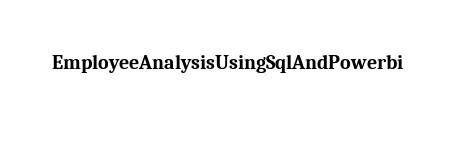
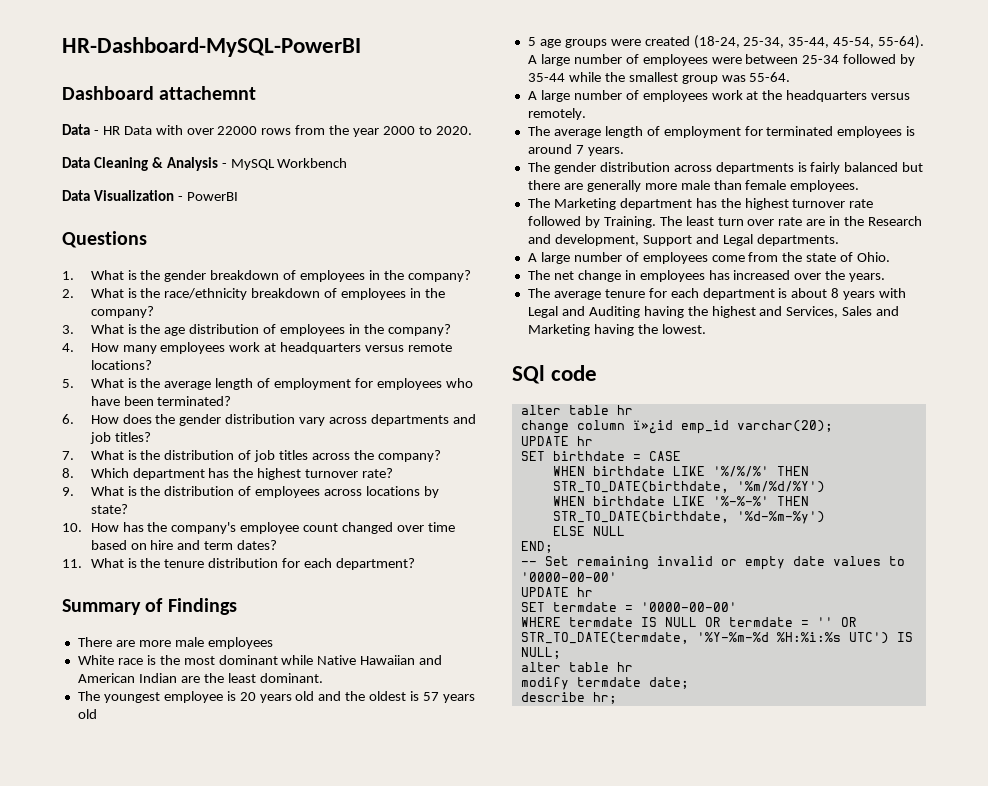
- EmployeeAnalysisUsingSqlAndPowerbi
+ HR-Dashboard-MySQL-PowerBI
+ Dashboard attachemnt
+ Data - HR Data with over 22000 rows from the year 2000 to 2020.
+ Data Cleaning & Analysis - MySQL Workbench
+ Data Visualization - PowerBI
+ Questions
+ 1. What is the gender breakdown of employees in the company?
+ 2. What is the race/ethnicity breakdown of employees in the company?
+ 3. What is the age distribution of employees in the company?
+ 4. How many employees work at headquarters versus remote locations?
+ 5. What is the average length of employment for employees who have been terminated?
+ 6. How does the gender distribution vary across departments and job titles?
+ 7. What is the distribution of job titles across the company?
+ 8. Which department has the highest turnover rate?
+ 9. What is the distribution of employees across locations by state?
+ 10. How has the company's employee count changed over time based on hire and term dates?
+ 11. What is the tenure distribution for each department?
+ Summary of Findings
+ There are more male employees
+ White race is the most dominant while Native Hawaiian and American Indian are the least dominant.
+ The youngest employee is 20 years old and the oldest is 57 years old
+ 5 age groups were created (18-24, 25-34, 35-44, 45-54, 55-64). A large number of employees were between 25-34 followed by 35-44 while the smallest group was 55-64.
+ A large number of employees work at the headquarters versus remotely.
+ The average length of employment for terminated employees is around 7 years.
+ The gender distribution across departments is fairly balanced but there are generally more male than female employees.
+ The Marketing department has the highest turnover rate followed by Training. The least turn over rate are in the Research and development, Support and Legal departments.
+ A large number of employees come from the state of Ohio.
+ The net change in employees has increased over the years.
+ The average tenure for each department is about 8 years with Legal and Auditing having the highest and Services, Sales and Marketing having the lowest.
+ SQl code
+ alter table hr
+ change column ï»¿id emp_id varchar(20);
+ UPDATE hr
+ SET birthdate = CASE
+ WHEN birthdate LIKE '%/%/%' THEN STR_TO_DATE(birthdate, '%m/%d/%Y')
+ WHEN birthdate LIKE '%-%-%' THEN STR_TO_DATE(birthdate, '%d-%m-%y')
+ ELSE NULL
+ END;
+ -- Set remaining invalid or empty date values to '0000-00-00'
+ UPDATE hr
+ SET termdate = '0000-00-00'
+ WHERE termdate IS NULL OR termdate = '' OR STR_TO_DATE(termdate, '%Y-%m-%d %H:%i:%s UTC') IS NULL;
+ alter table hr
+ modify termdate date;
+ describe hr;

